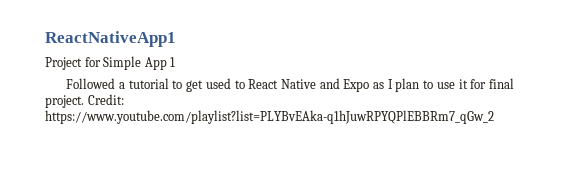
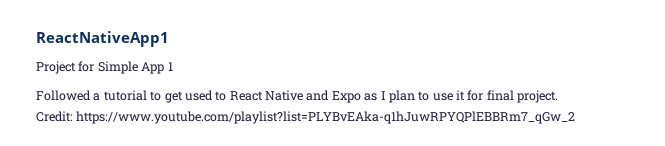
- Followed a tutorial to get used to React Native and Expo as I plan to use it for final project. Credit: https://www.youtube.com/playlist?list=PLYBvEAka-q1hJuwRPYQPlEBBRm7_qGw_2
+ Followed a tutorial to get used to React Native and Expo as I plan to use it for final project.
+ Credit: https://www.youtube.com/playlist?list=PLYBvEAka-q1hJuwRPYQPlEBBRm7_qGw_2

